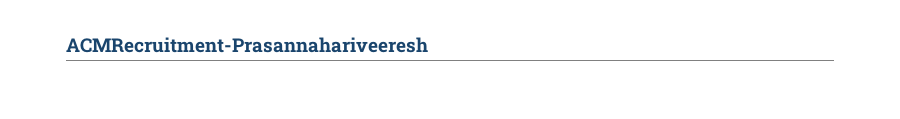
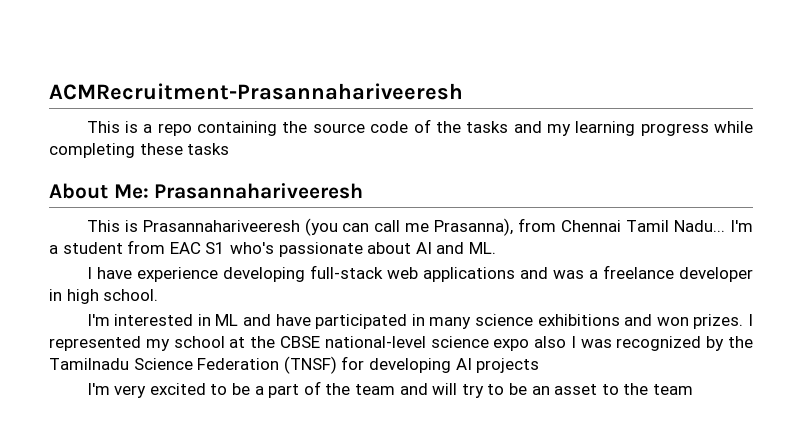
+ This is a repo containing the source code of the tasks and my learning progress while completing these tasks
+ About Me: Prasannahariveeresh
+ This is Prasannahariveeresh (you can call me Prasanna), from Chennai Tamil Nadu... I'm a student from EAC S1 who's passionate about AI and ML.
+ I have experience developing full-stack web applications and was a freelance developer in high school.
+ I'm interested in ML and have participated in many science exhibitions and won prizes. I represented my school at the CBSE national-level science expo also I was recognized by the Tamilnadu Science Federation (TNSF) for developing AI projects
+ I'm very excited to be a part of the team and will try to be an asset to the team

